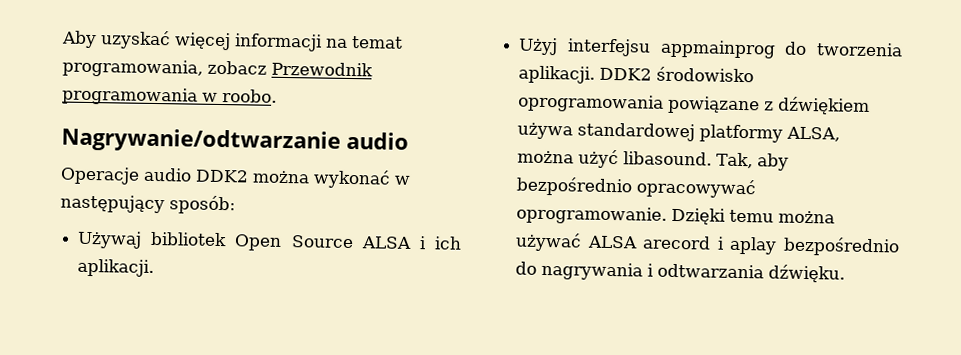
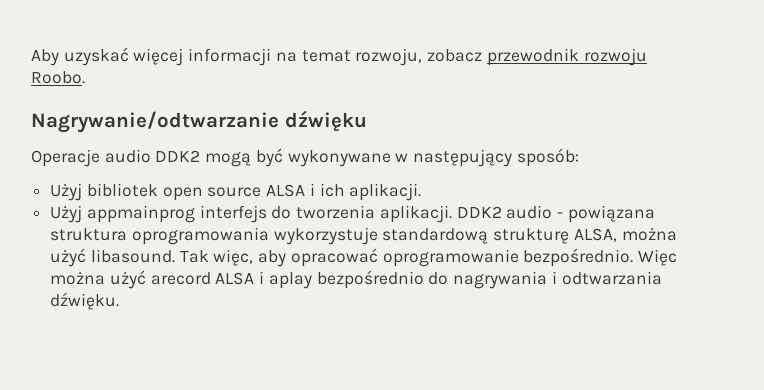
- Aby uzyskać więcej informacji na temat programowania, zobacz Przewodnik programowania w roobo.
+ Aby uzyskać więcej informacji na temat rozwoju, zobacz przewodnik rozwoju Roobo.
- Nagrywanie/odtwarzanie audio
+ Nagrywanie/odtwarzanie dźwięku
- Operacje audio DDK2 można wykonać w następujący sposób:
+ Operacje audio DDK2 mogą być wykonywane w następujący sposób:
- Używaj bibliotek Open Source ALSA i ich aplikacji.
+ Użyj bibliotek open source ALSA i ich aplikacji.
- Użyj interfejsu appmainprog do tworzenia aplikacji.
+ Użyj appmainprog interfejs do tworzenia aplikacji.
- DDK2 środowisko oprogramowania powiązane z dźwiękiem używa standardowej platformy ALSA, można użyć libasound. Tak, aby bezpośrednio opracowywać oprogramowanie. Dzięki temu można używać ALSA arecord i aplay bezpośrednio do nagrywania i odtwarzania dźwięku.
+ DDK2 audio - powiązana struktura oprogramowania wykorzystuje standardową strukturę ALSA, można użyć libasound. Tak więc, aby opracować oprogramowanie bezpośrednio. Więc można użyć arecord ALSA i aplay bezpośrednio do nagrywania i odtwarzania dźwięku.

